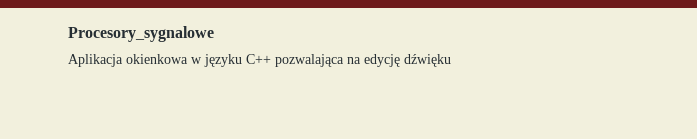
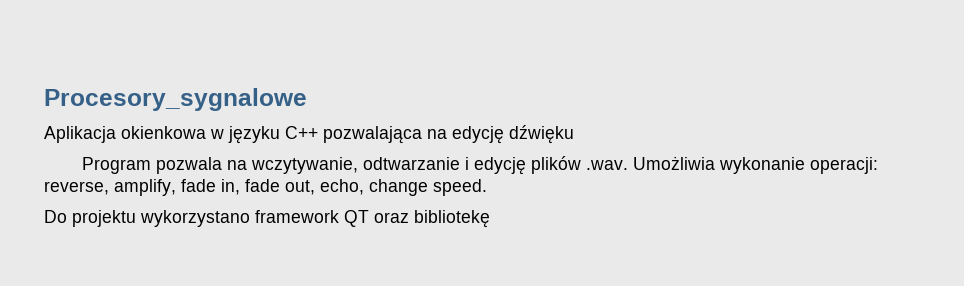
+ Program pozwala na wczytywanie, odtwarzanie i edycję plików .wav. Umożliwia wykonanie operacji: reverse, amplify, fade in, fade out, echo, change speed.
+ Do projektu wykorzystano framework QT oraz bibliotekę

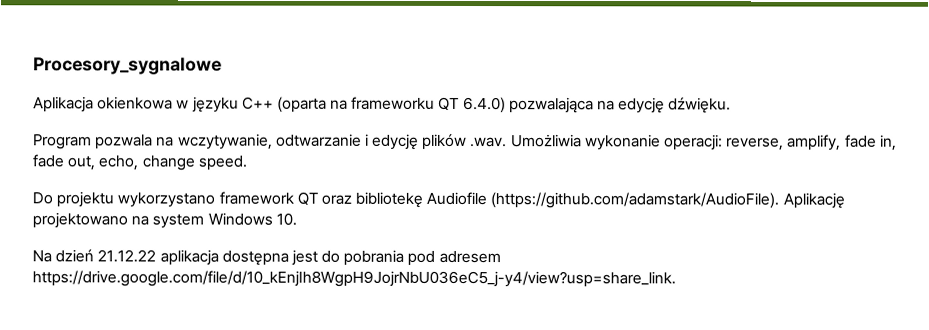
- Aplikacja okienkowa w języku C++ pozwalająca na edycję dźwięku
+ Aplikacja okienkowa w języku C++ (oparta na frameworku QT 6.4.0) pozwalająca na edycję dźwięku.
- Do projektu wykorzystano framework QT oraz bibliotekę
+ Do projektu wykorzystano framework QT oraz bibliotekę Audiofile (https://github.com/adamstark/AudioFile). Aplikację projektowano na system Windows 10.
+ Na dzień 21.12.22 aplikacja dostępna jest do pobrania pod adresem https://drive.google.com/file/d/10_kEnjIh8WgpH9JojrNbU036eC5_j-y4/view?usp=share_link.

